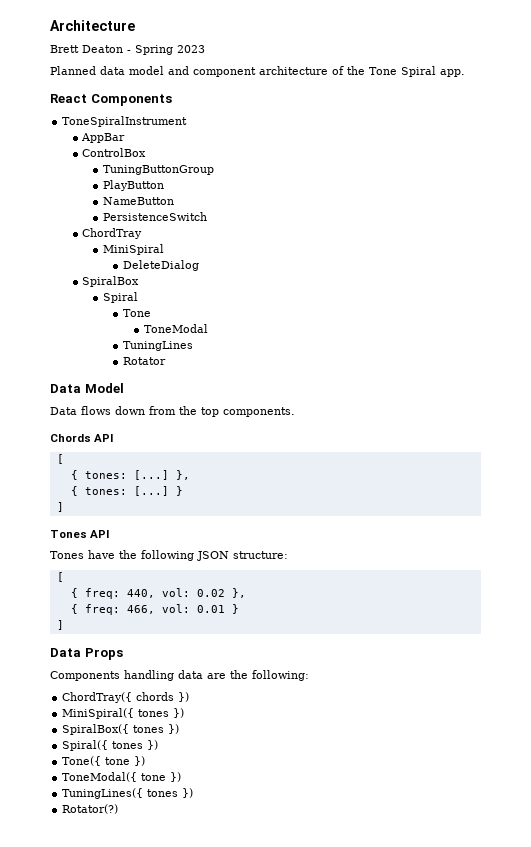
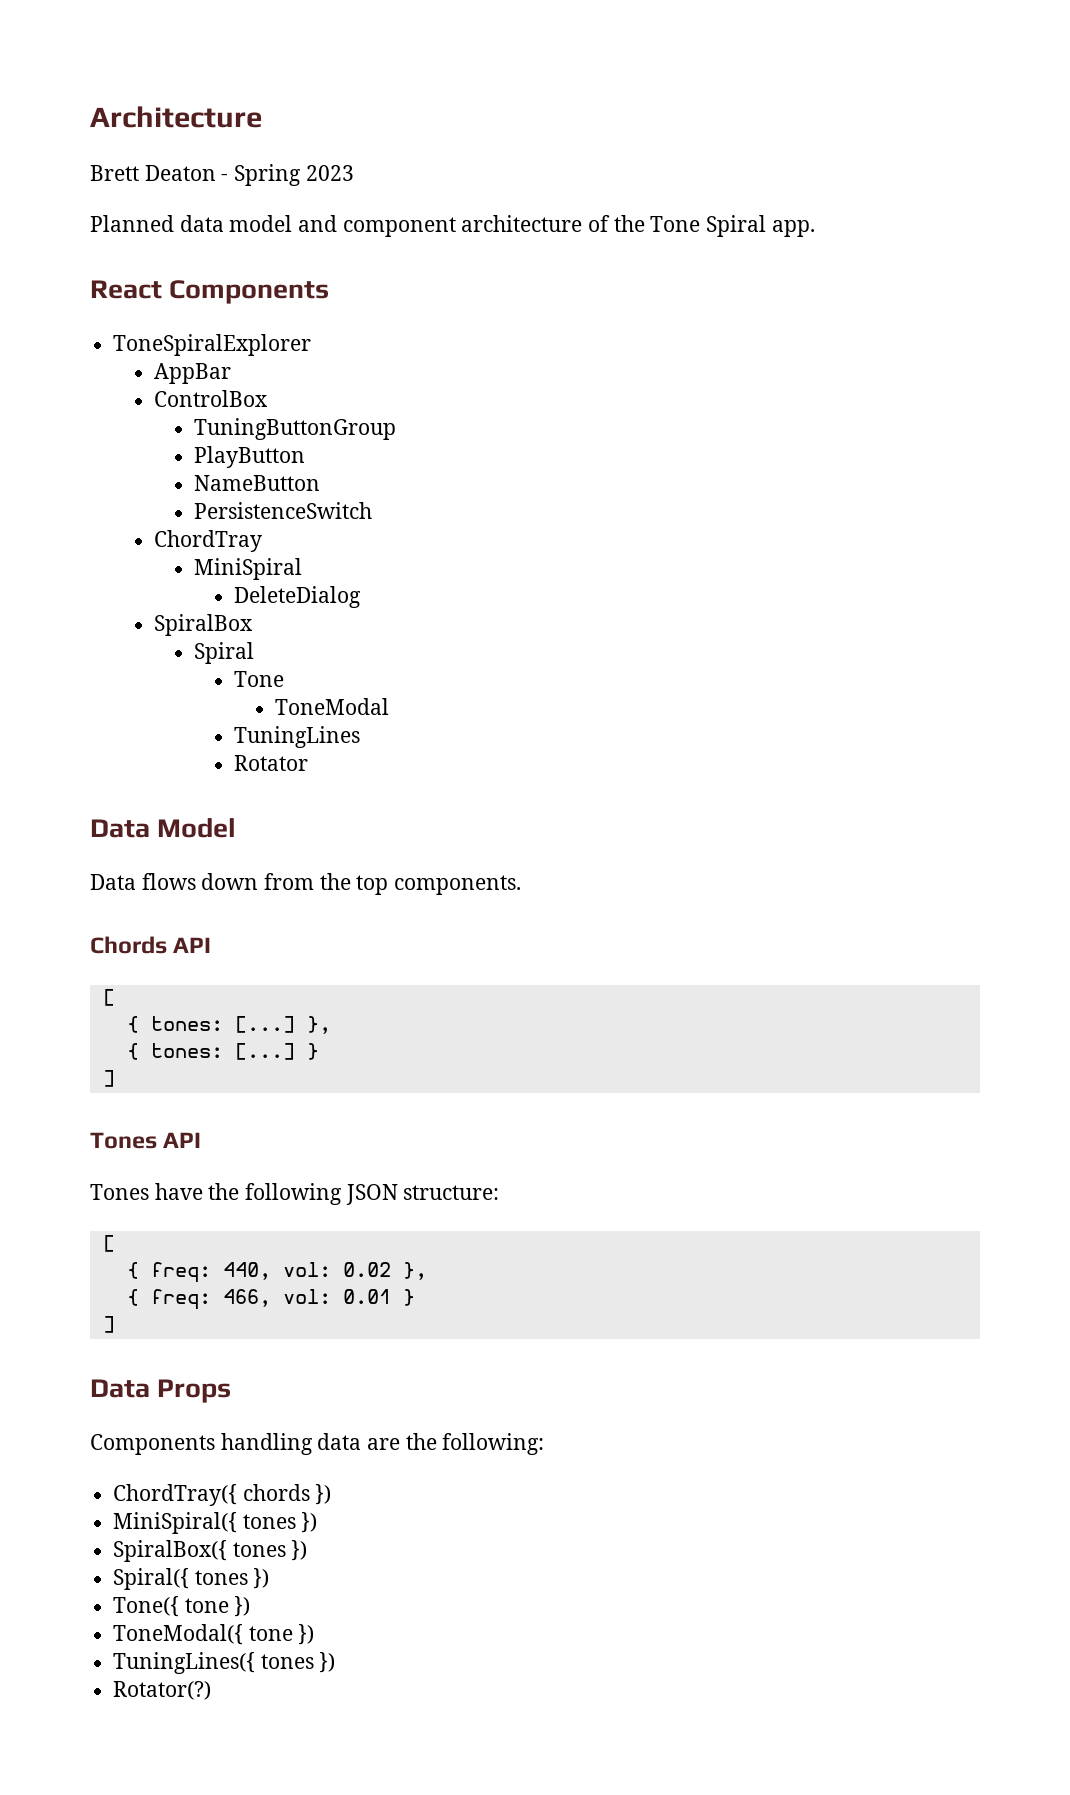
- ToneSpiralInstrument
+ ToneSpiralExplorer

